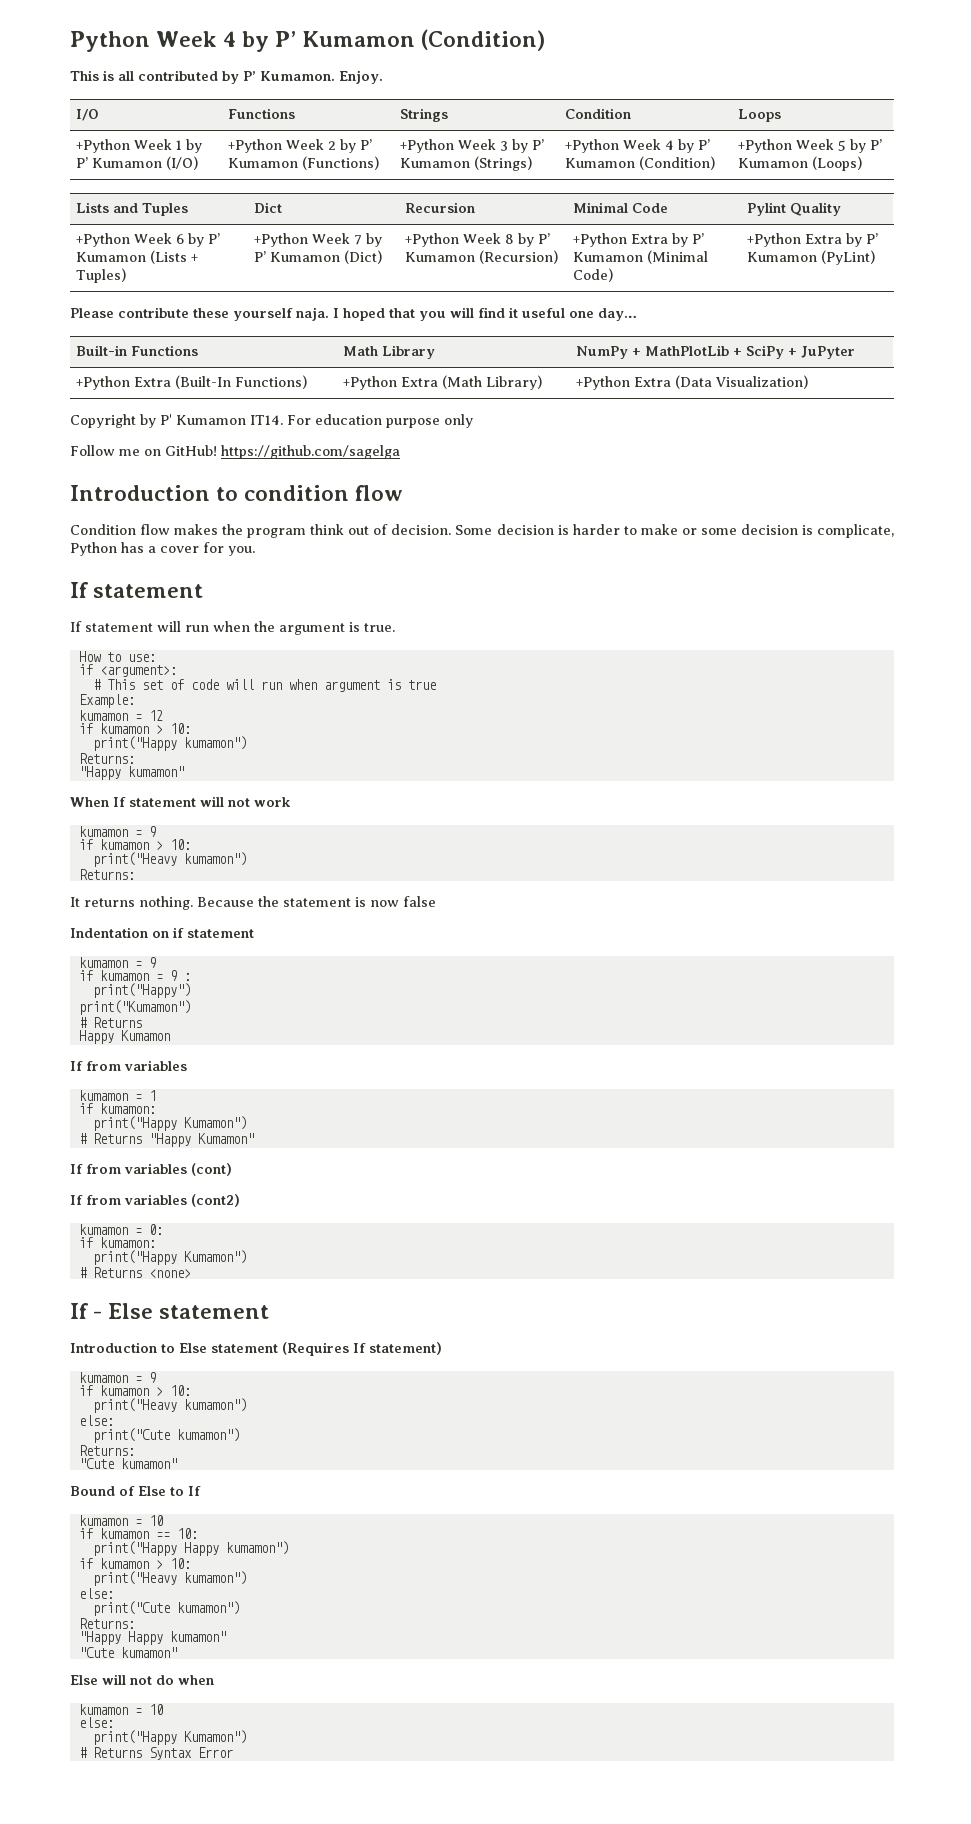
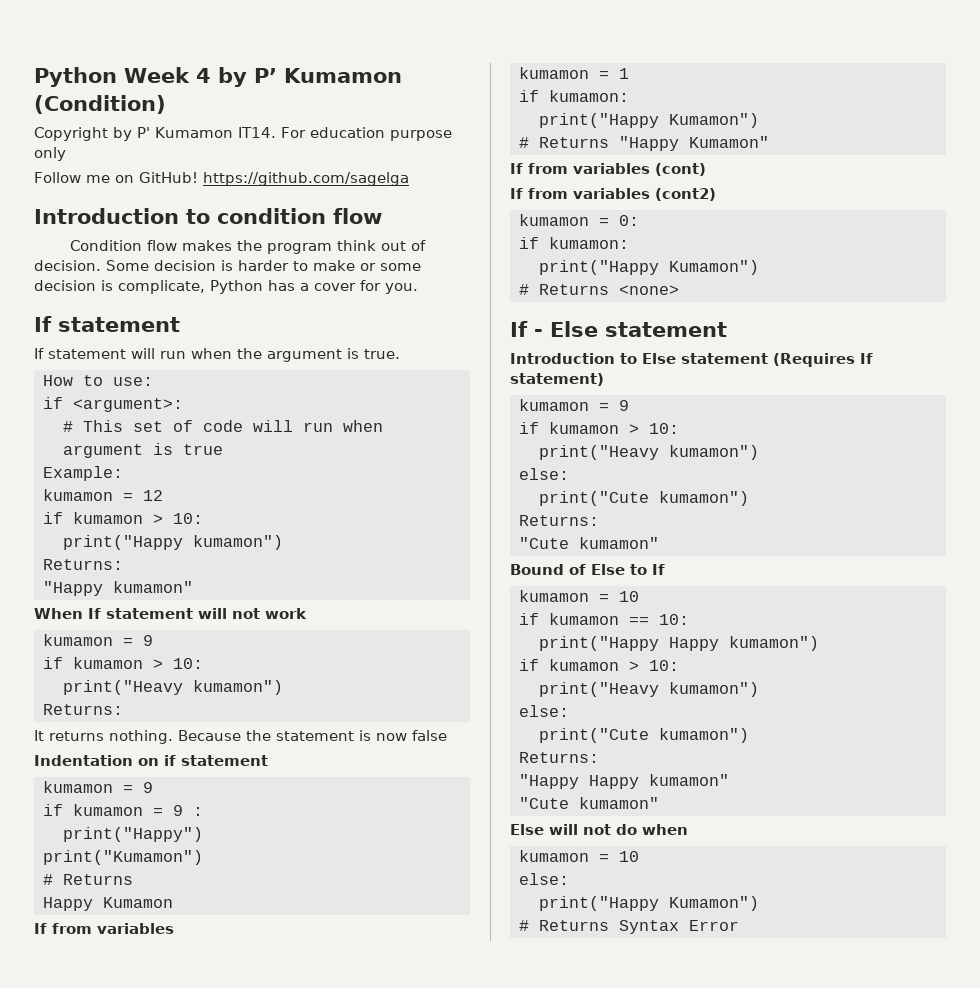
- This is all contributed by P’ Kumamon. Enjoy.
- I/O | Functions | Strings | Condition | Loops
- +Python Week 1 by P’ Kumamon (I/O) | +Python Week 2 by P’ Kumamon (Functions) | +Python Week 3 by P’ Kumamon (Strings) | +Python Week 4 by P’ Kumamon (Condition) | +Python Week 5 by P’ Kumamon (Loops)
- Lists and Tuples | Dict | Recursion | Minimal Code | Pylint Quality
- +Python Week 6 by P’ Kumamon (Lists + Tuples) | +Python Week 7 by P’ Kumamon (Dict) | +Python Week 8 by P’ Kumamon (Recursion) | +Python Extra by P’ Kumamon (Minimal Code) | +Python Extra by P’ Kumamon (PyLint)
- Please contribute these yourself naja. I hoped that you will find it useful one day…
- Built-in Functions | Math Library | NumPy + MathPlotLib + SciPy + JuPyter
- +Python Extra (Built-In Functions) | +Python Extra (Math Library) | +Python Extra (Data Visualization)

